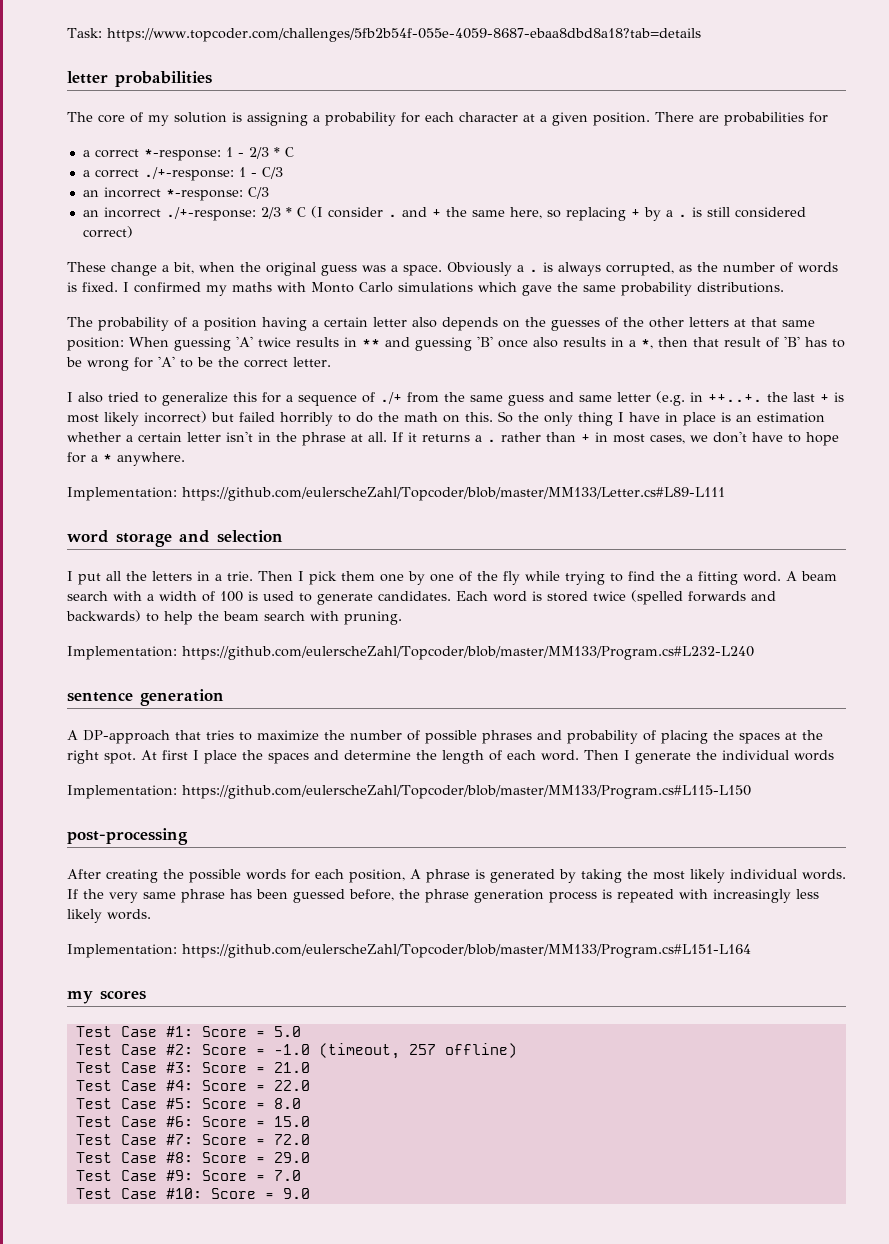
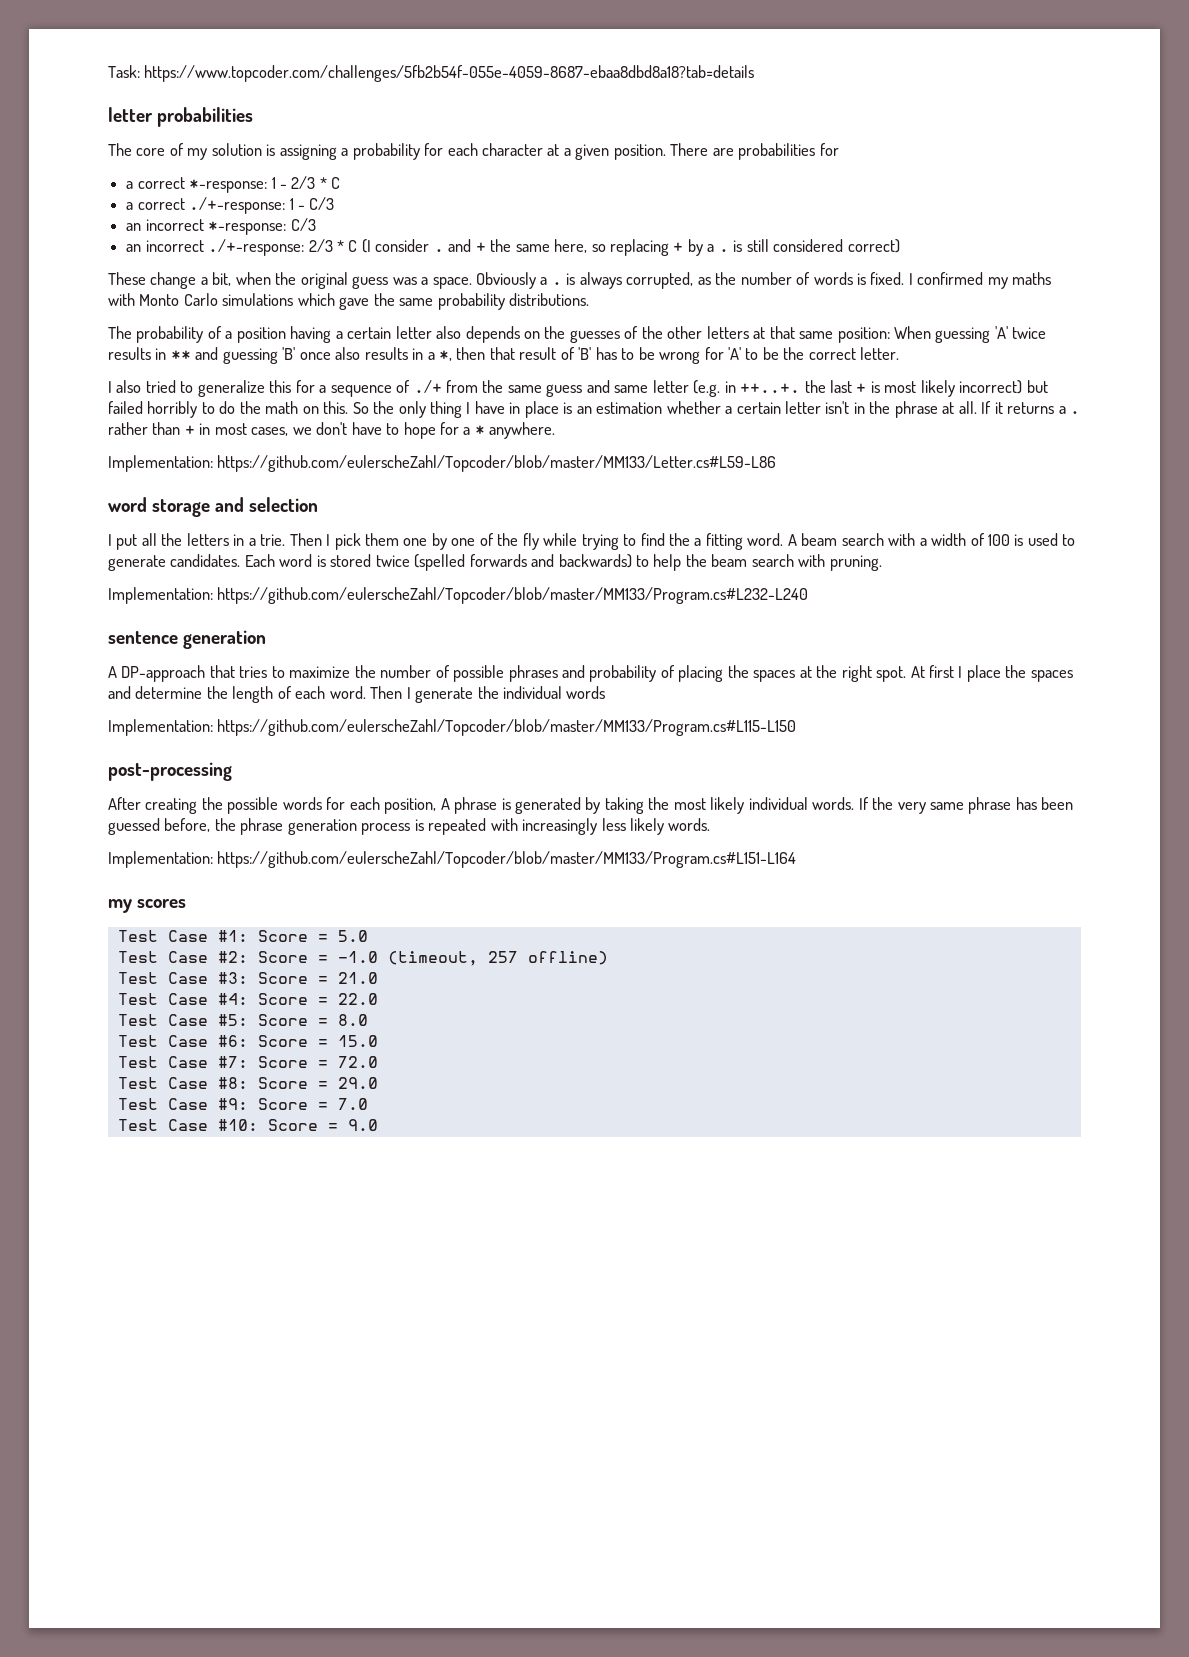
- Implementation: https://github.com/eulerscheZahl/Topcoder/blob/master/MM133/Letter.cs#L89-L111
+ Implementation: https://github.com/eulerscheZahl/Topcoder/blob/master/MM133/Letter.cs#L59-L86

